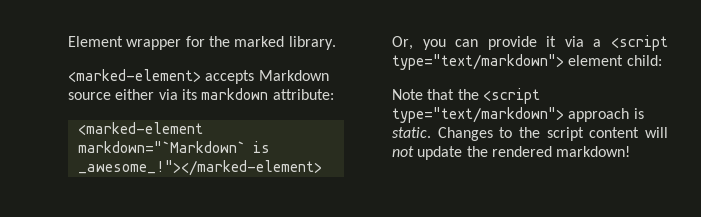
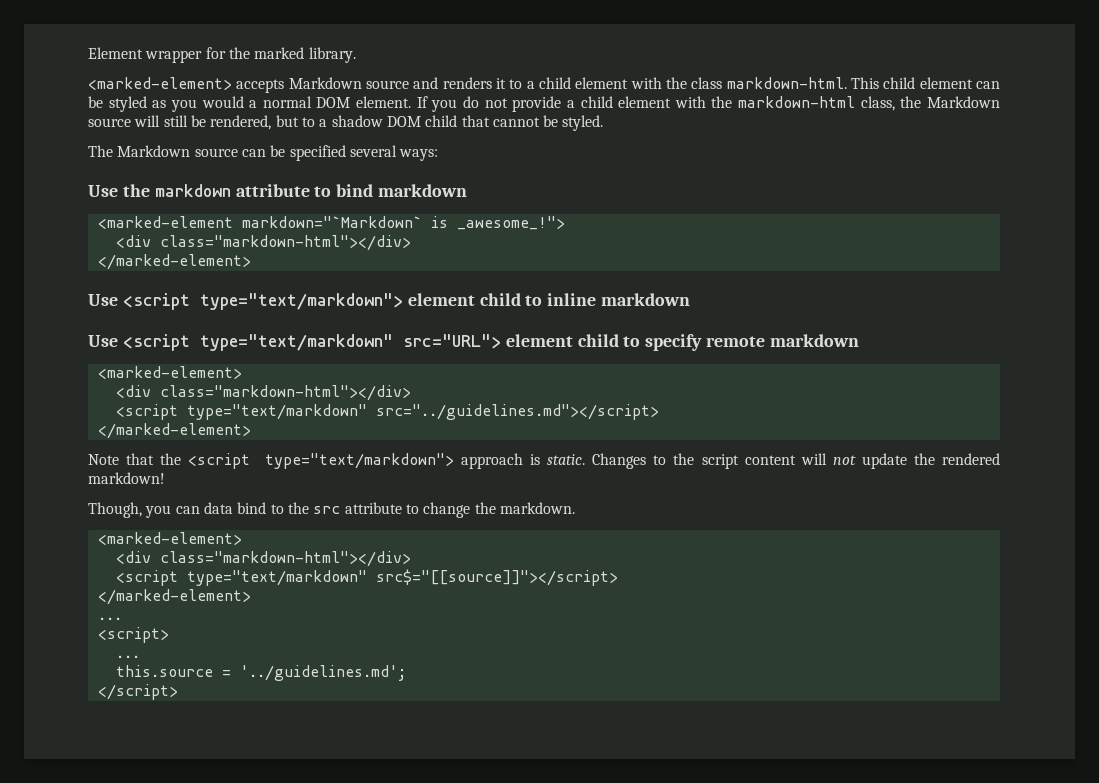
- <marked-element> accepts Markdown source either via its markdown attribute:
- <marked-element markdown="`Markdown` is _awesome_!"></marked-element>
- Or, you can provide it via a <script type="text/markdown"> element child:
+ <marked-element> accepts Markdown source and renders it to a child element with the class markdown-html. This child element can be styled as you would a normal DOM element. If you do not provide a child element with the markdown-html class, the Markdown source will still be rendered, but to a shadow DOM child that cannot be styled.
+ The Markdown source can be specified several ways:
+ Use the markdown attribute to bind markdown
+ <marked-element markdown="`Markdown` is _awesome_!">
+ <div class="markdown-html"></div>
+ </marked-element>
+ Use <script type="text/markdown"> element child to inline markdown
+ Use <script type="text/markdown" src="URL"> element child to specify remote markdown
+ <marked-element>
+ <div class="markdown-html"></div>
+ <script type="text/markdown" src="../guidelines.md"></script>
+ </marked-element>
+ Though, you can data bind to the src attribute to change the markdown.
+ <marked-element>
+ <div class="markdown-html"></div>
+ <script type="text/markdown" src$="[[source]]"></script>
+ </marked-element>
+ ...
+ <script>
+ ...
+ this.source = '../guidelines.md';
+ </script>

